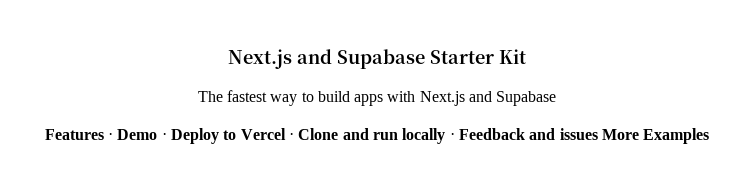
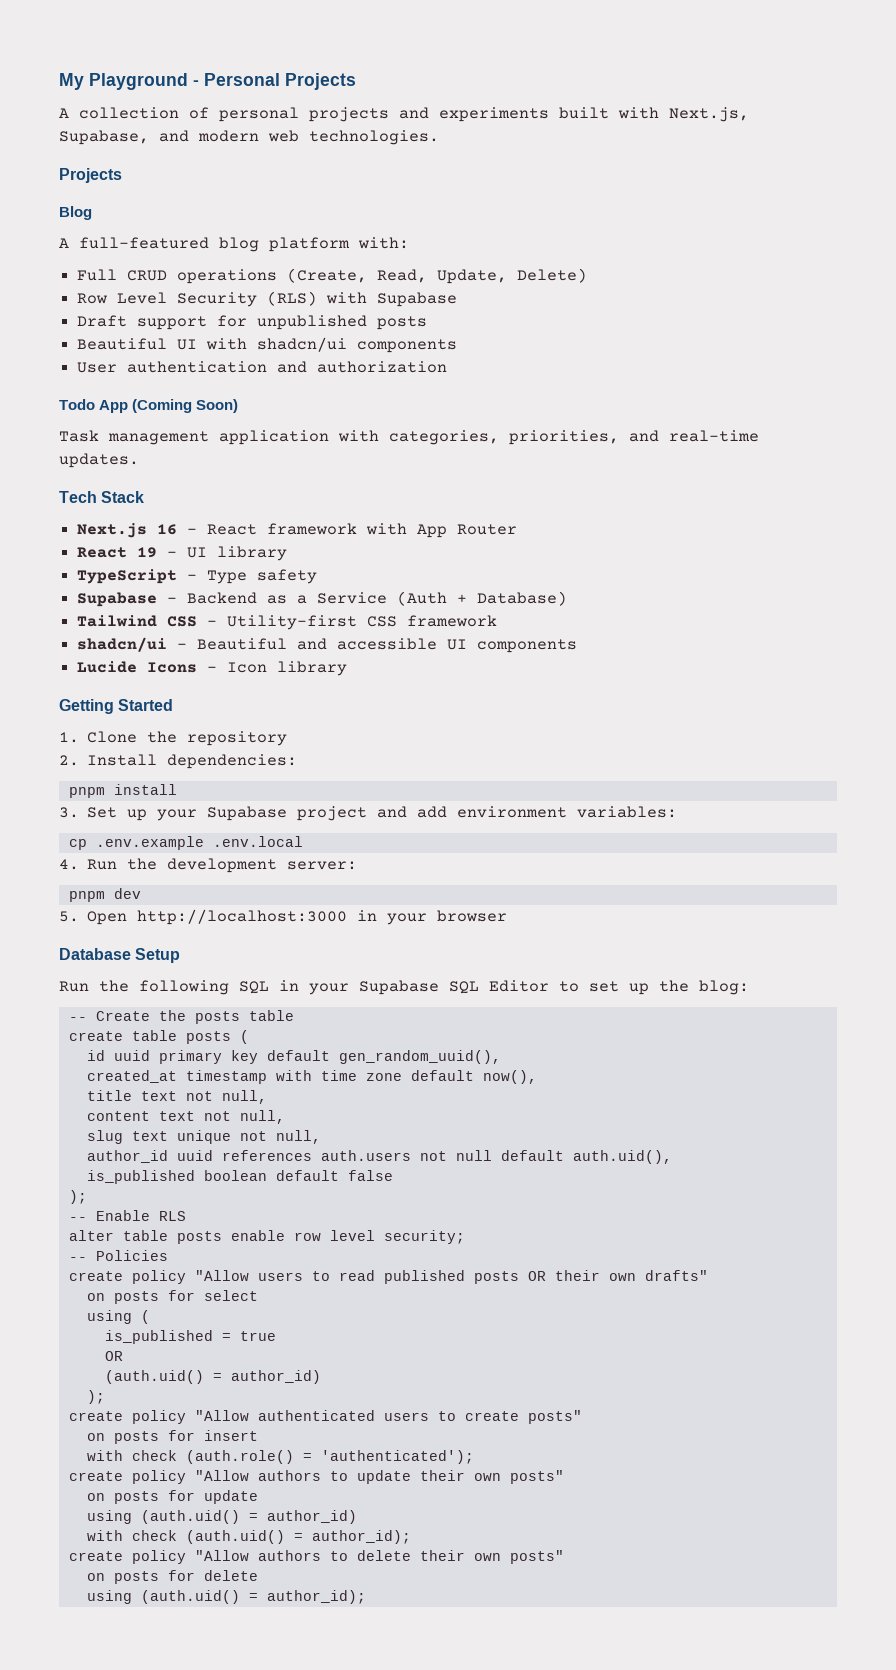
- Next.js and Supabase Starter Kit
- The fastest way to build apps with Next.js and Supabase
- Features · Demo · Deploy to Vercel · Clone and run locally · Feedback and issues More Examples
+ My Playground - Personal Projects
+ A collection of personal projects and experiments built with Next.js, Supabase, and modern web technologies.
+ Projects
+ Blog
+ A full-featured blog platform with:
+ Full CRUD operations (Create, Read, Update, Delete)
+ Row Level Security (RLS) with Supabase
+ Draft support for unpublished posts
+ Beautiful UI with shadcn/ui components
+ User authentication and authorization
+ Todo App (Coming Soon)
+ Task management application with categories, priorities, and real-time updates.
+ Tech Stack
+ Next.js 16 - React framework with App Router
+ React 19 - UI library
+ TypeScript - Type safety
+ Supabase - Backend as a Service (Auth + Database)
+ Tailwind CSS - Utility-first CSS framework
+ shadcn/ui - Beautiful and accessible UI components
+ Lucide Icons - Icon library
+ Getting Started
+ 1. Clone the repository
+ 2. Install dependencies:
+ pnpm install
+ 3. Set up your Supabase project and add environment variables:
+ cp .env.example .env.local
+ 4. Run the development server:
+ pnpm dev
+ 5. Open http://localhost:3000 in your browser
+ Database Setup
+ Run the following SQL in your Supabase SQL Editor to set up the blog:
+ -- Create the posts table
+ create table posts (
+ id uuid primary key default gen_random_uuid(),
+ created_at timestamp with time zone default now(),
+ title text not null,
+ content text not null,
+ slug text unique not null,
+ author_id uuid references auth.users not null default auth.uid(),
+ is_published boolean default false
+ );
+ -- Enable RLS
+ alter table posts enable row level security;
+ -- Policies
+ create policy "Allow users to read published posts OR their own drafts"
+ on posts for select
+ using (
+ is_published = true
+ OR
+ (auth.uid() = author_id)
+ );
+ create policy "Allow authenticated users to create posts"
+ on posts for insert
+ with check (auth.role() = 'authenticated');
+ create policy "Allow authors to update their own posts"
+ on posts for update
+ using (auth.uid() = author_id)
+ with check (auth.uid() = author_id);
+ create policy "Allow authors to delete their own posts"
+ on posts for delete
+ using (auth.uid() = author_id);

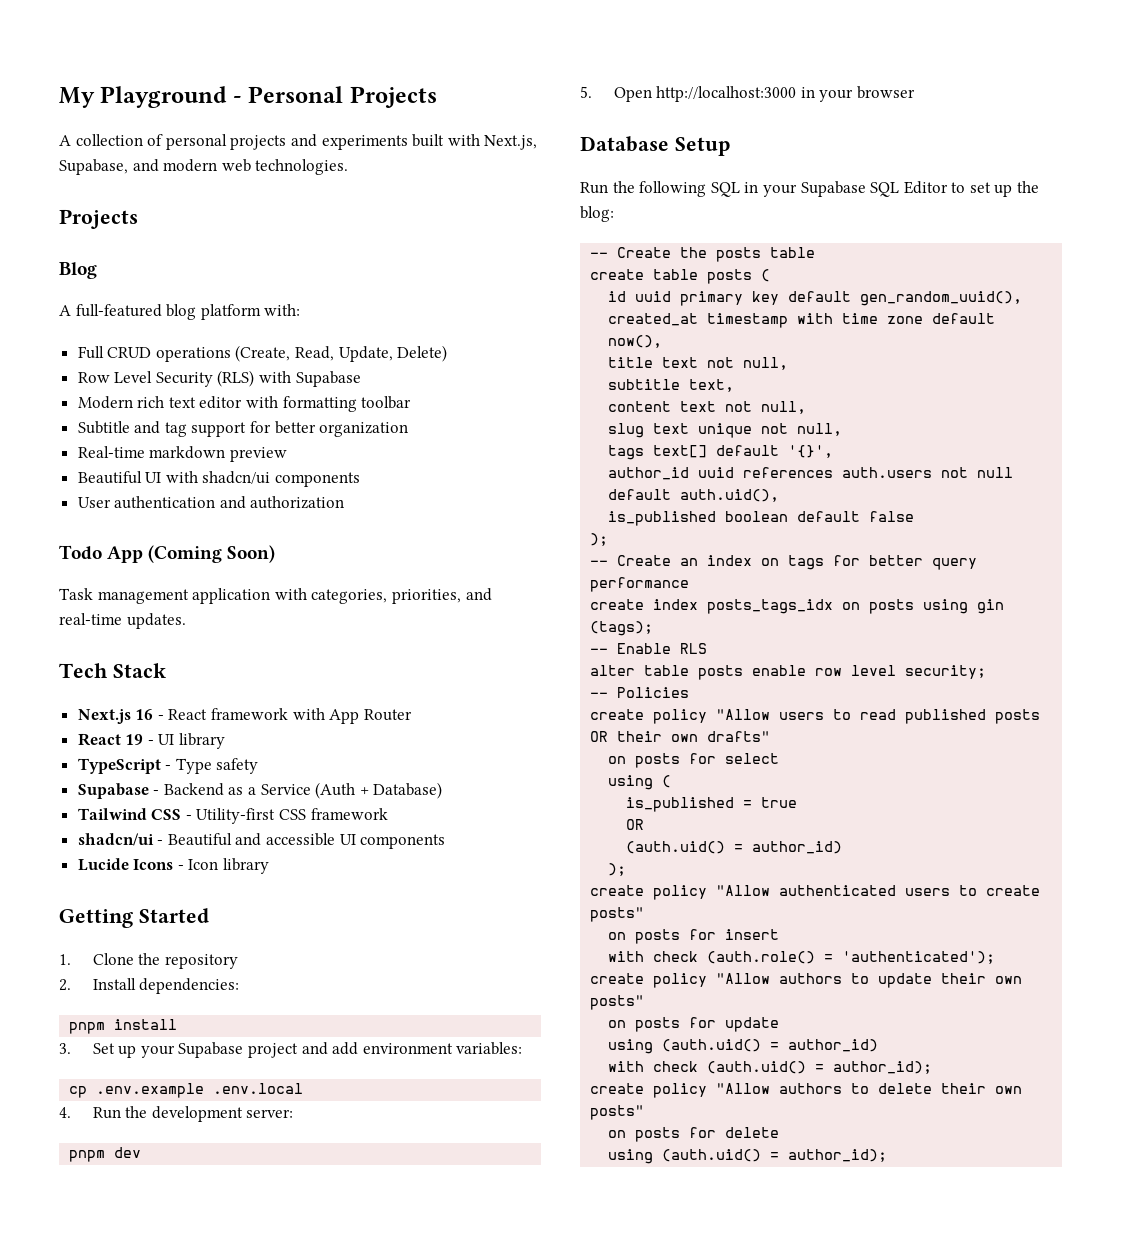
- Draft support for unpublished posts
+ Modern rich text editor with formatting toolbar
+ Subtitle and tag support for better organization
+ Real-time markdown preview
+ subtitle text,
+ tags text[] default '{}',
+ -- Create an index on tags for better query performance
+ create index posts_tags_idx on posts using gin (tags);

